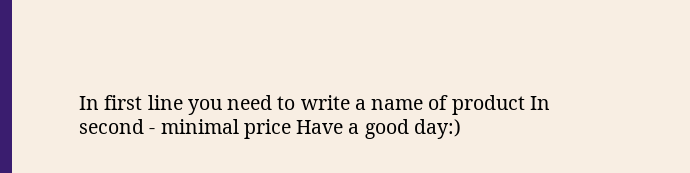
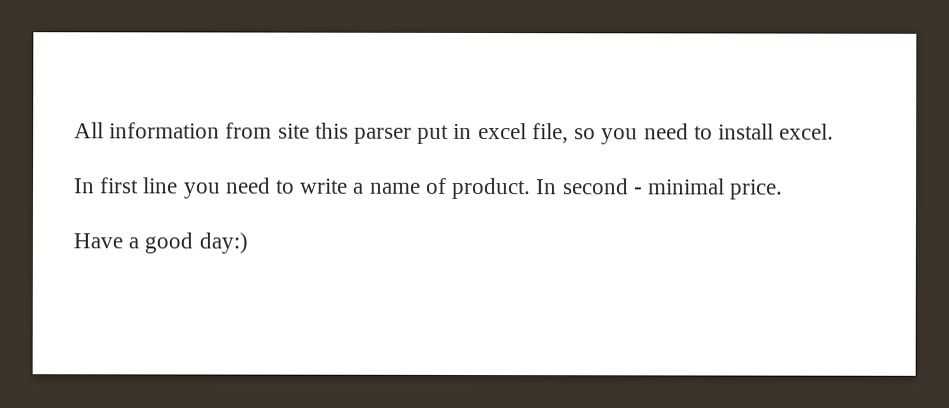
+ All information from site this parser put in excel file, so you need to install excel.
- In first line you need to write a name of product In second - minimal price Have a good day:)
+ In first line you need to write a name of product. In second - minimal price.
+ Have a good day:)

